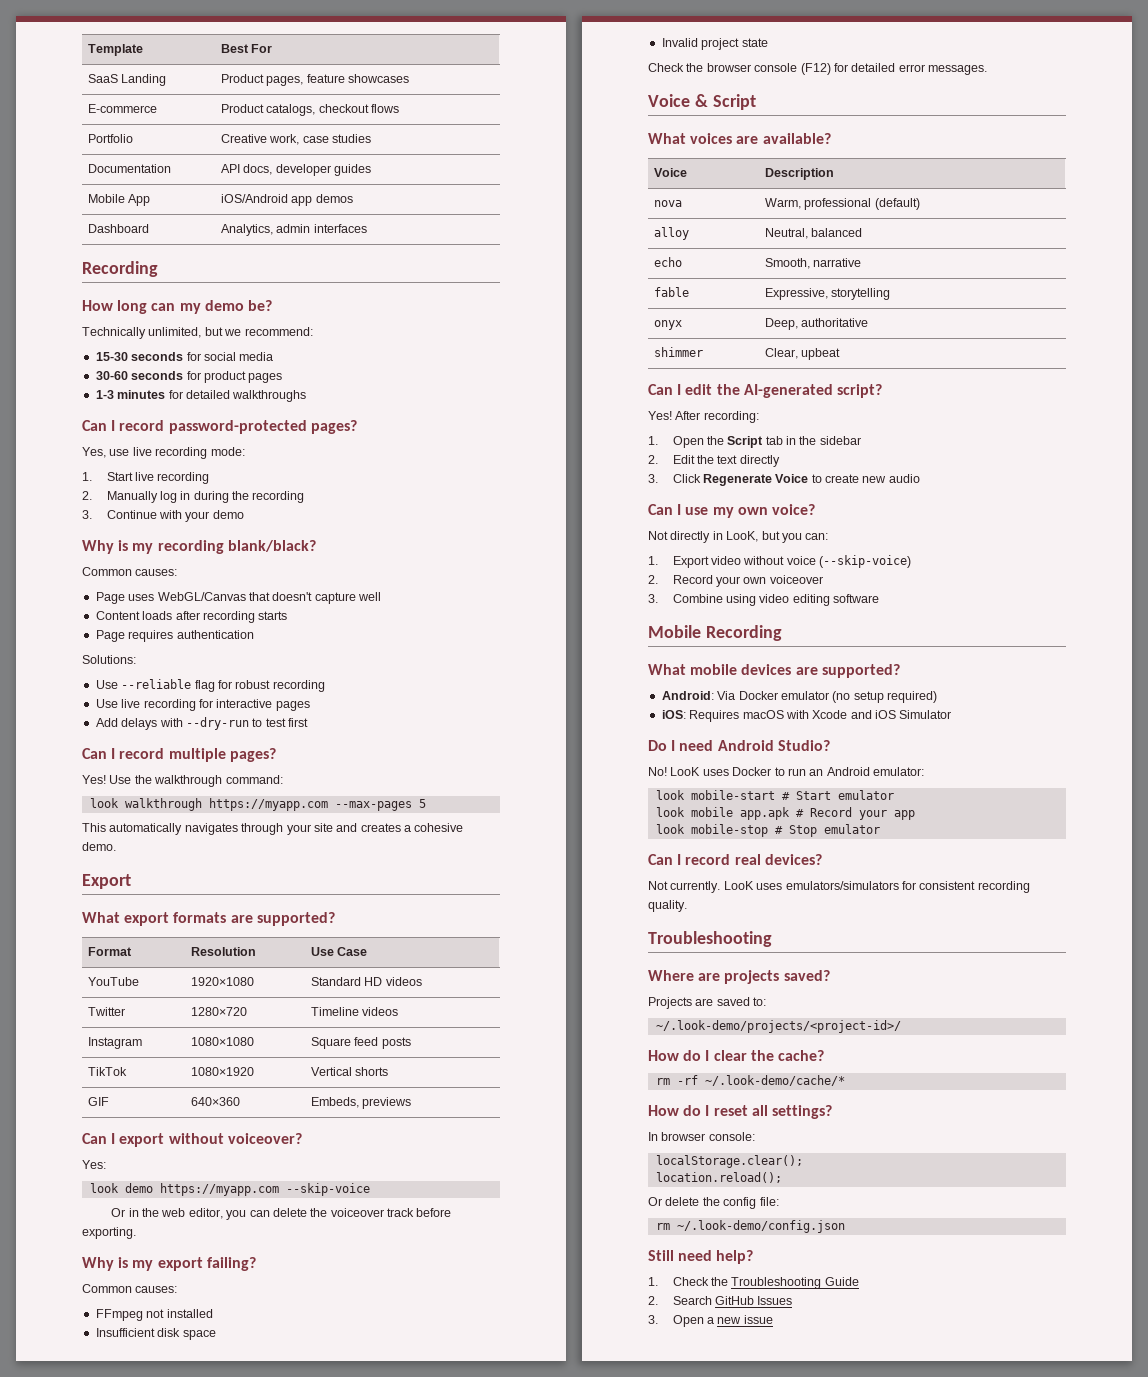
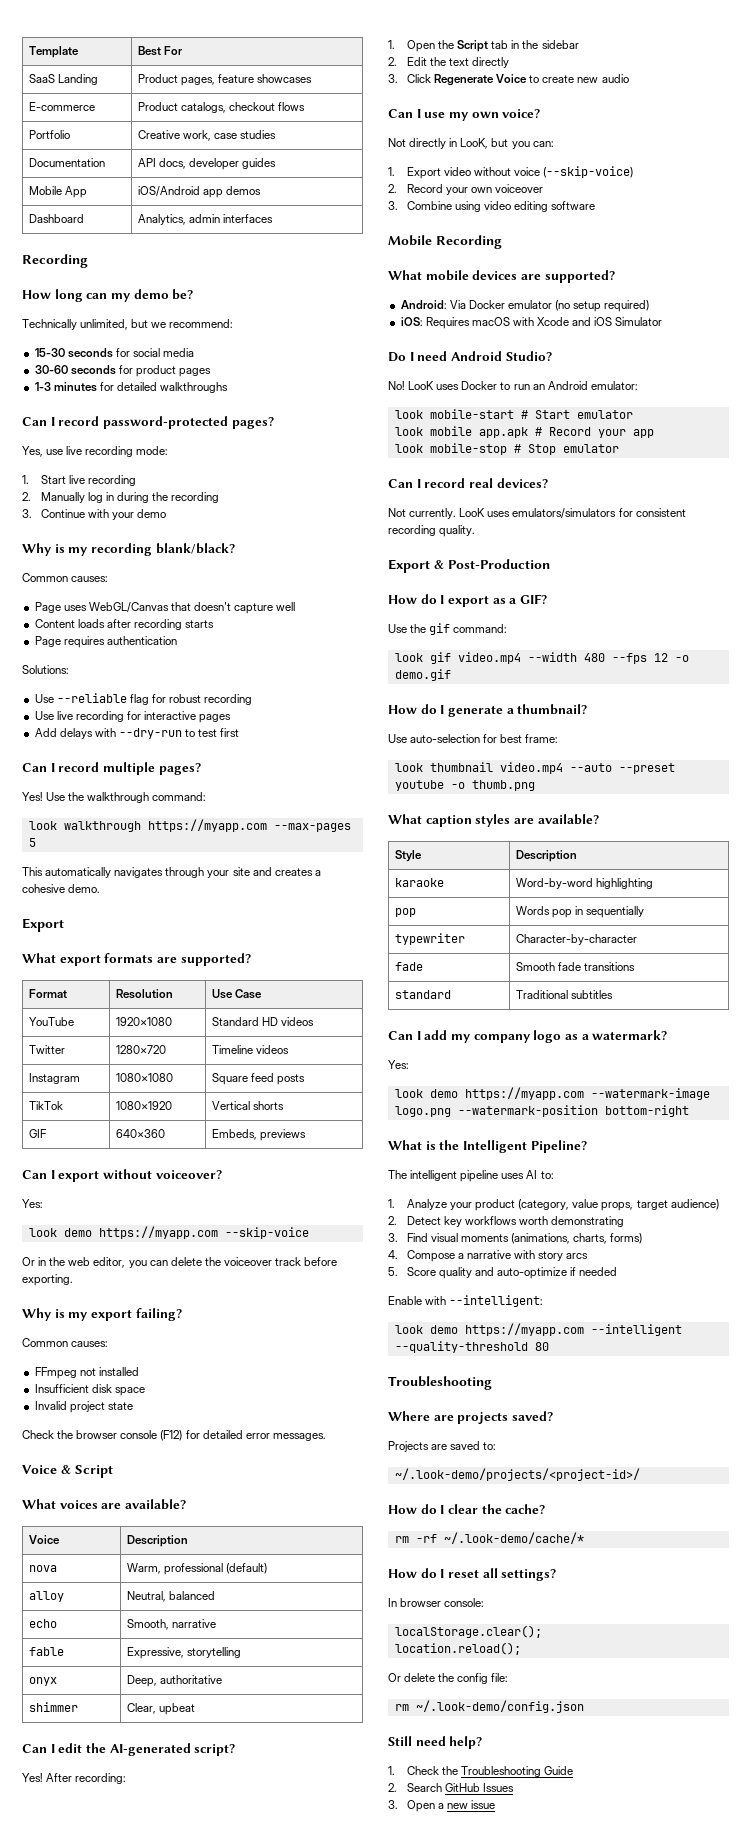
+ Export & Post-Production
+ How do I export as a GIF?
+ Use the gif command:
+ look gif video.mp4 --width 480 --fps 12 -o demo.gif
+ How do I generate a thumbnail?
+ Use auto-selection for best frame:
+ look thumbnail video.mp4 --auto --preset youtube -o thumb.png
+ What caption styles are available?
+ Style | Description
+ karaoke | Word-by-word highlighting
+ pop | Words pop in sequentially
+ typewriter | Character-by-character
+ fade | Smooth fade transitions
+ standard | Traditional subtitles
+ Can I add my company logo as a watermark?
+ Yes:
+ look demo https://myapp.com --watermark-image logo.png --watermark-position bottom-right
+ What is the Intelligent Pipeline?
+ The intelligent pipeline uses AI to:
+ 1. Analyze your product (category, value props, target audience)
+ 2. Detect key workflows worth demonstrating
+ 3. Find visual moments (animations, charts, forms)
+ 4. Compose a narrative with story arcs
+ 5. Score quality and auto-optimize if needed
+ Enable with --intelligent:
+ look demo https://myapp.com --intelligent --quality-threshold 80

